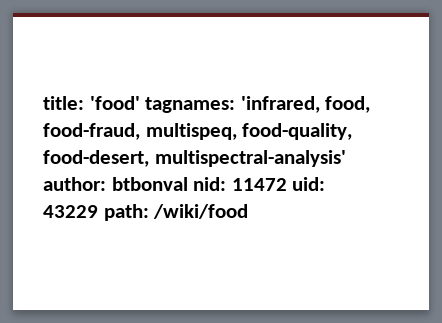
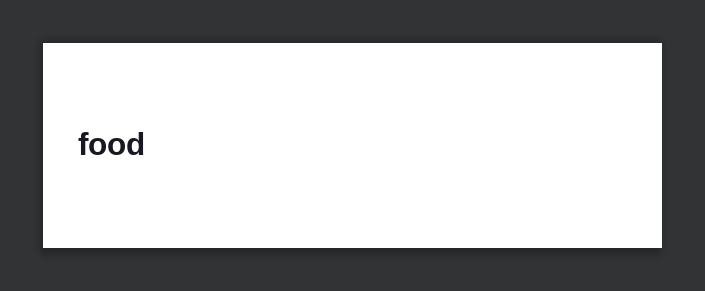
- title: 'food' tagnames: 'infrared, food, food-fraud, multispeq, food-quality, food-desert, multispectral-analysis' author: btbonval nid: 11472 uid: 43229 path: /wiki/food
+ food

